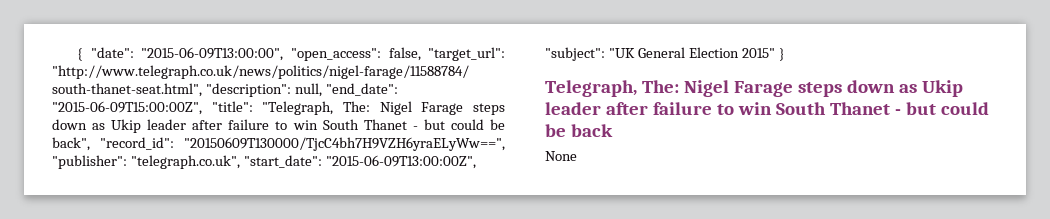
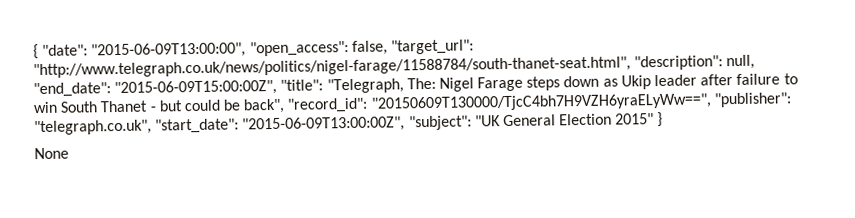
- Telegraph, The: Nigel Farage steps down as Ukip leader after failure to win South Thanet - but could be back

